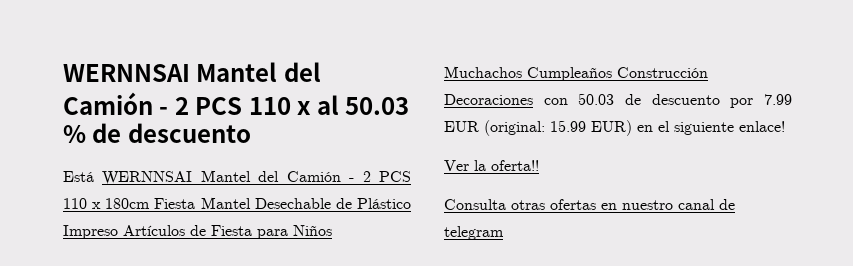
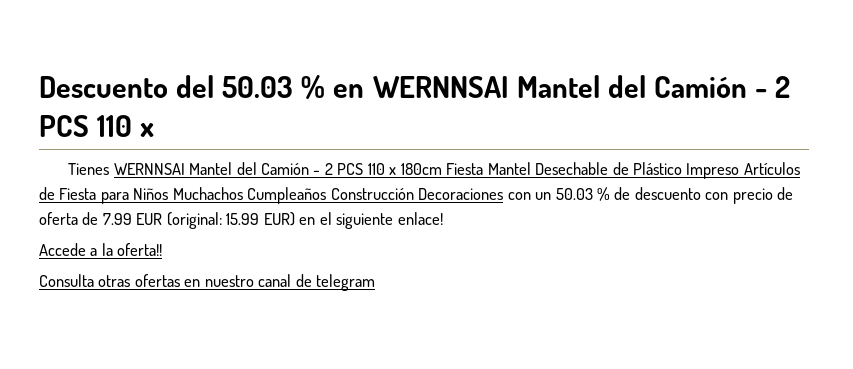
- WERNNSAI Mantel del Camión - 2 PCS 110 x al 50.03 % de descuento
- Está WERNNSAI Mantel del Camión - 2 PCS 110 x 180cm Fiesta Mantel Desechable de Plástico Impreso Artículos de Fiesta para Niños Muchachos Cumpleaños Construcción Decoraciones con 50.03 de descuento por 7.99 EUR (original: 15.99 EUR) en el siguiente enlace!
+ Descuento del 50.03 % en WERNNSAI Mantel del Camión - 2 PCS 110 x
+ Tienes WERNNSAI Mantel del Camión - 2 PCS 110 x 180cm Fiesta Mantel Desechable de Plástico Impreso Artículos de Fiesta para Niños Muchachos Cumpleaños Construcción Decoraciones con un 50.03 % de descuento con precio de oferta de 7.99 EUR (original: 15.99 EUR) en el siguiente enlace!
- Ver la oferta!!
+ Accede a la oferta!!

